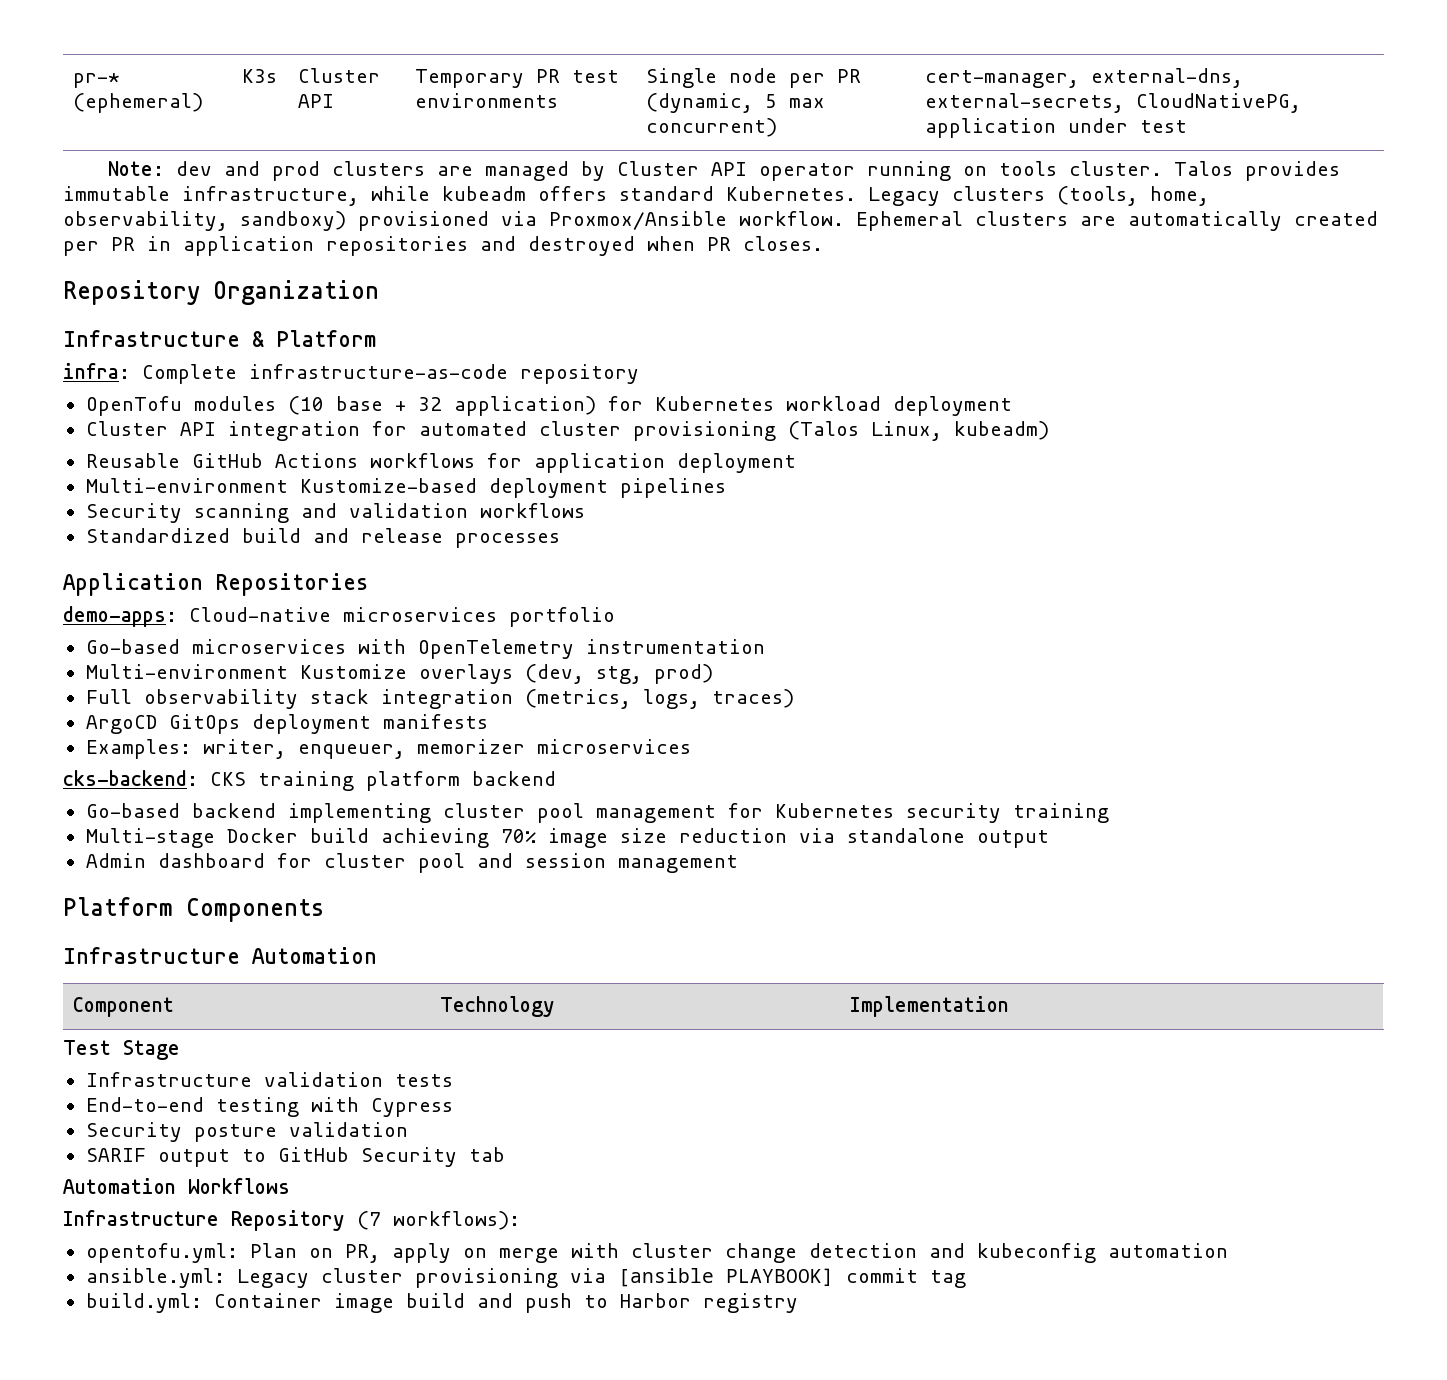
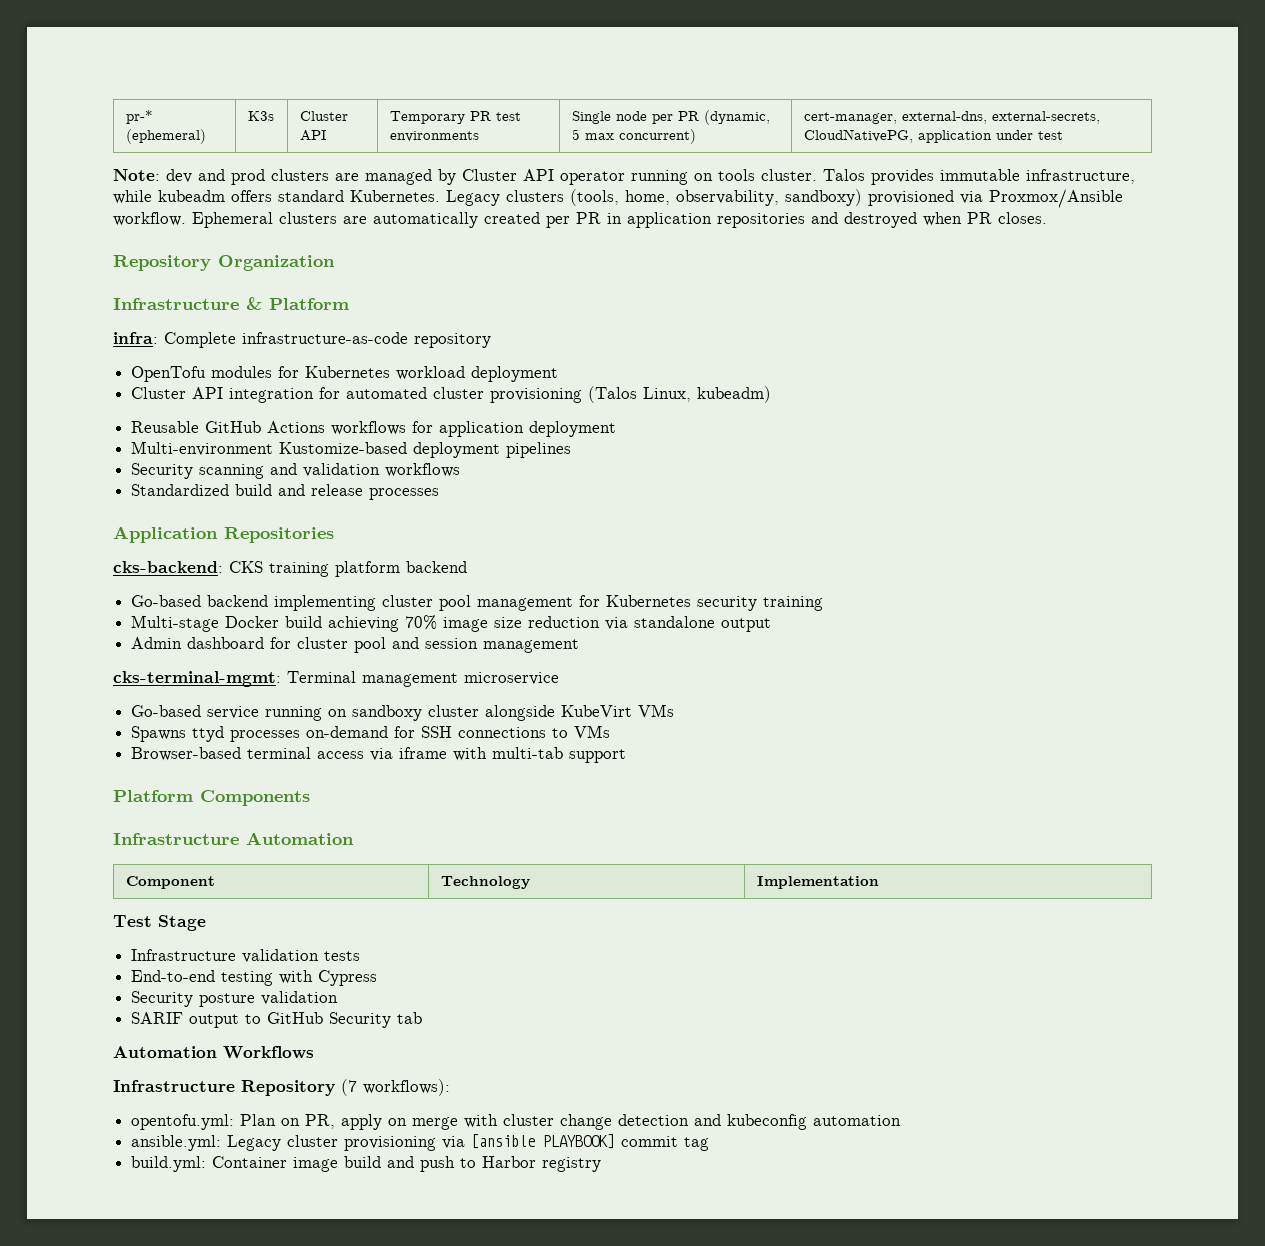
- OpenTofu modules (10 base + 32 application) for Kubernetes workload deployment
+ OpenTofu modules for Kubernetes workload deployment
- demo-apps: Cloud-native microservices portfolio
- Go-based microservices with OpenTelemetry instrumentation
- Multi-environment Kustomize overlays (dev, stg, prod)
- Full observability stack integration (metrics, logs, traces)
- ArgoCD GitOps deployment manifests
- Examples: writer, enqueuer, memorizer microservices
+ cks-terminal-mgmt: Terminal management microservice
+ Go-based service running on sandboxy cluster alongside KubeVirt VMs
+ Spawns ttyd processes on-demand for SSH connections to VMs
+ Browser-based terminal access via iframe with multi-tab support

